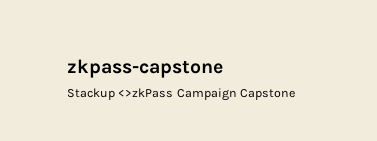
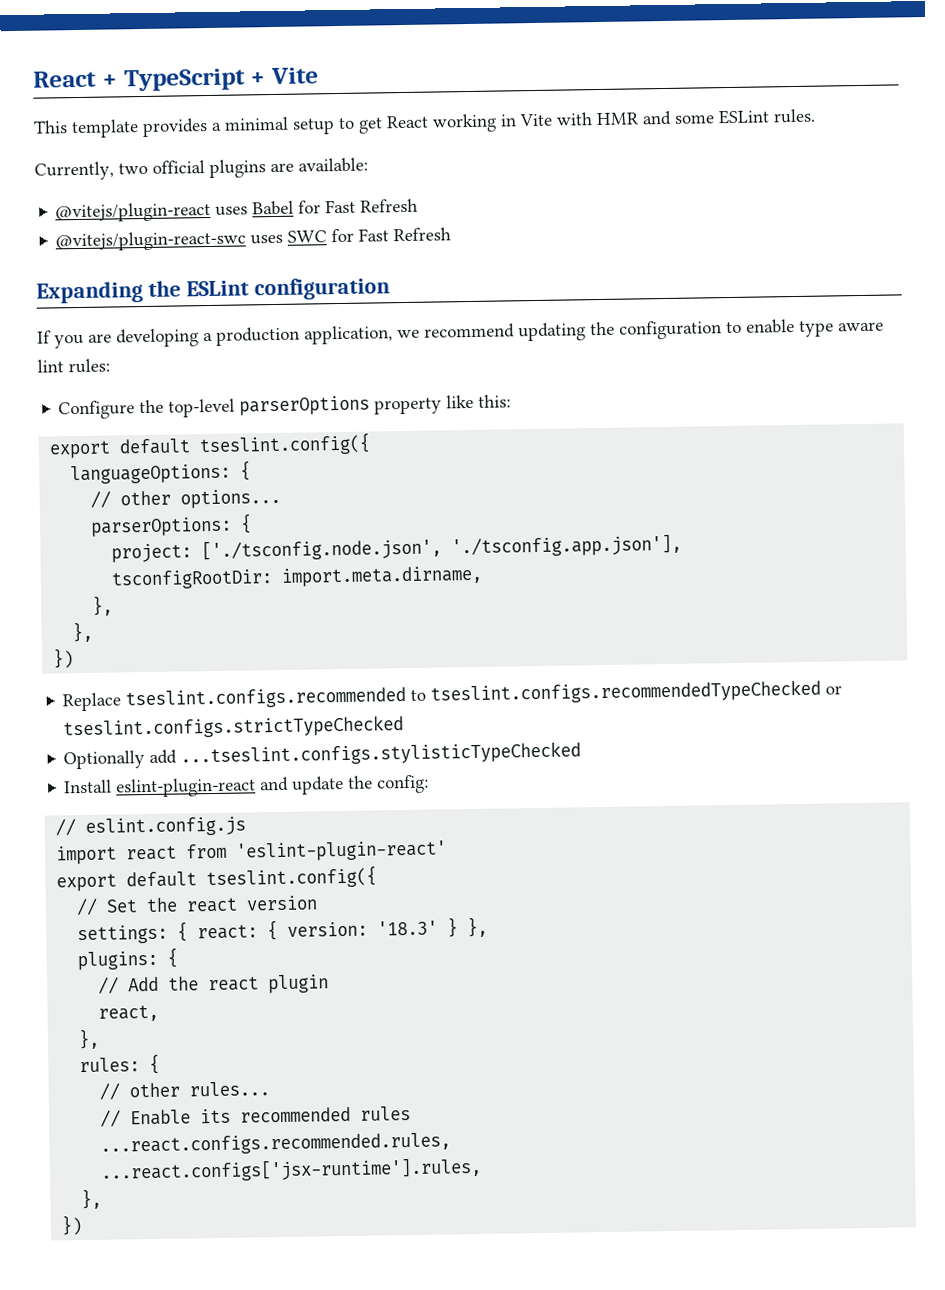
- zkpass-capstone
- Stackup <>zkPass Campaign Capstone
+ React + TypeScript + Vite
+ This template provides a minimal setup to get React working in Vite with HMR and some ESLint rules.
+ Currently, two official plugins are available:
+ @vitejs/plugin-react uses Babel for Fast Refresh
+ @vitejs/plugin-react-swc uses SWC for Fast Refresh
+ Expanding the ESLint configuration
+ If you are developing a production application, we recommend updating the configuration to enable type aware lint rules:
+ Configure the top-level parserOptions property like this:
+ export default tseslint.config({
+ languageOptions: {
+ // other options...
+ parserOptions: {
+ project: ['./tsconfig.node.json', './tsconfig.app.json'],
+ tsconfigRootDir: import.meta.dirname,
+ },
+ },
+ })
+ Replace tseslint.configs.recommended to tseslint.configs.recommendedTypeChecked or tseslint.configs.strictTypeChecked
+ Optionally add ...tseslint.configs.stylisticTypeChecked
+ Install eslint-plugin-react and update the config:
+ // eslint.config.js
+ import react from 'eslint-plugin-react'
+ export default tseslint.config({
+ // Set the react version
+ settings: { react: { version: '18.3' } },
+ plugins: {
+ // Add the react plugin
+ react,
+ },
+ rules: {
+ // other rules...
+ // Enable its recommended rules
+ ...react.configs.recommended.rules,
+ ...react.configs['jsx-runtime'].rules,
+ },
+ })

